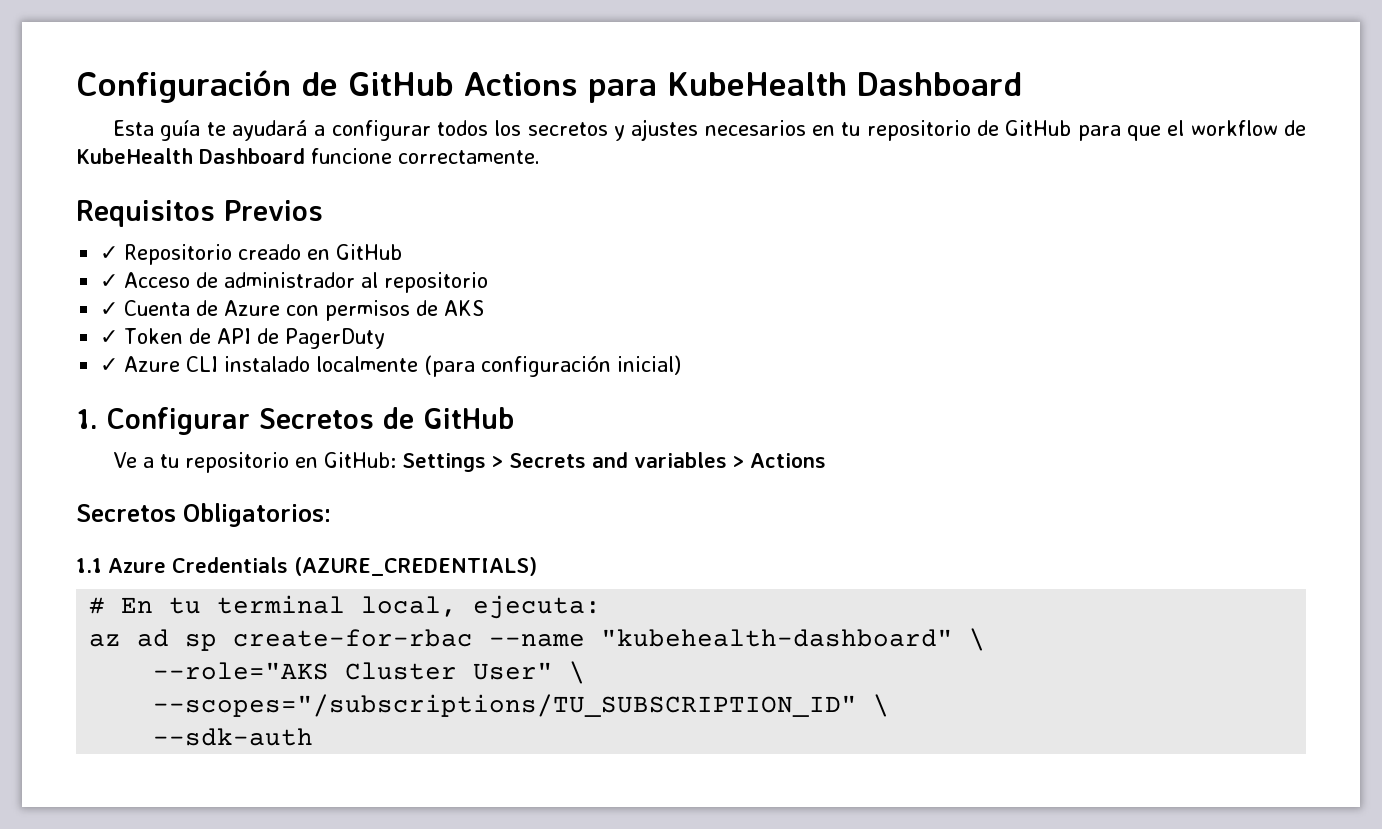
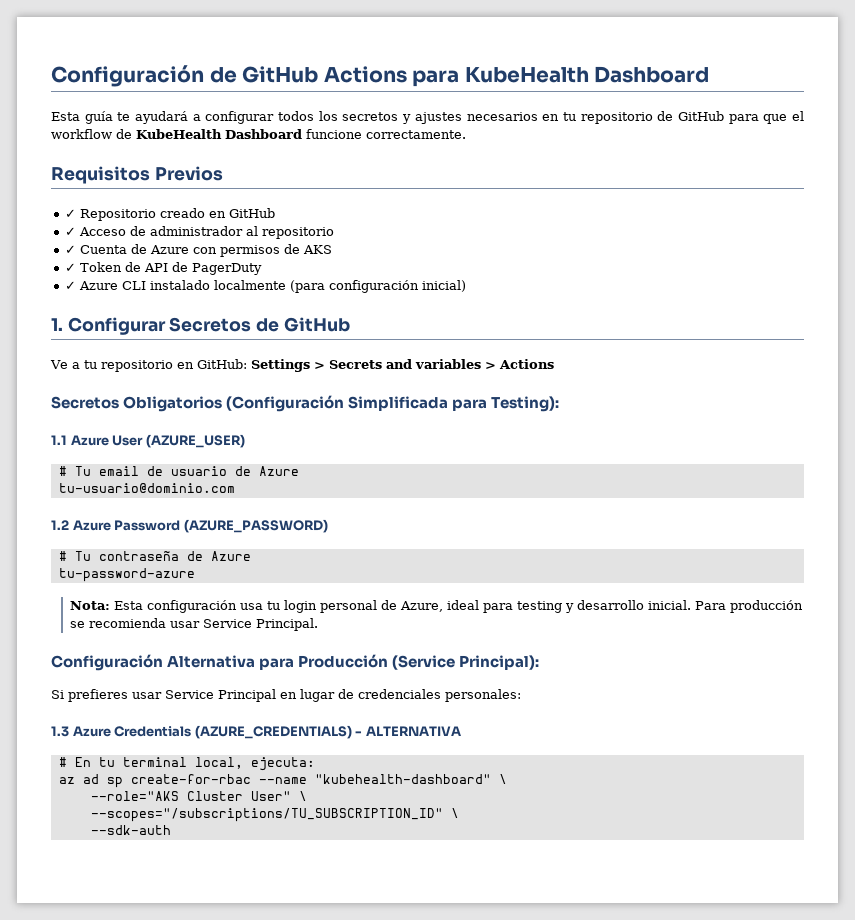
- Secretos Obligatorios:
- 1.1 Azure Credentials (AZURE_CREDENTIALS)
+ Secretos Obligatorios (Configuración Simplificada para Testing):
+ 1.1 Azure User (AZURE_USER)
+ # Tu email de usuario de Azure
+ tu-usuario@dominio.com
+ 1.2 Azure Password (AZURE_PASSWORD)
+ # Tu contraseña de Azure
+ tu-password-azure
+ Nota: Esta configuración usa tu login personal de Azure, ideal para testing y desarrollo inicial. Para producción se recomienda usar Service Principal.
+ Configuración Alternativa para Producción (Service Principal):
+ Si prefieres usar Service Principal en lugar de credenciales personales:
+ 1.3 Azure Credentials (AZURE_CREDENTIALS) - ALTERNATIVA

